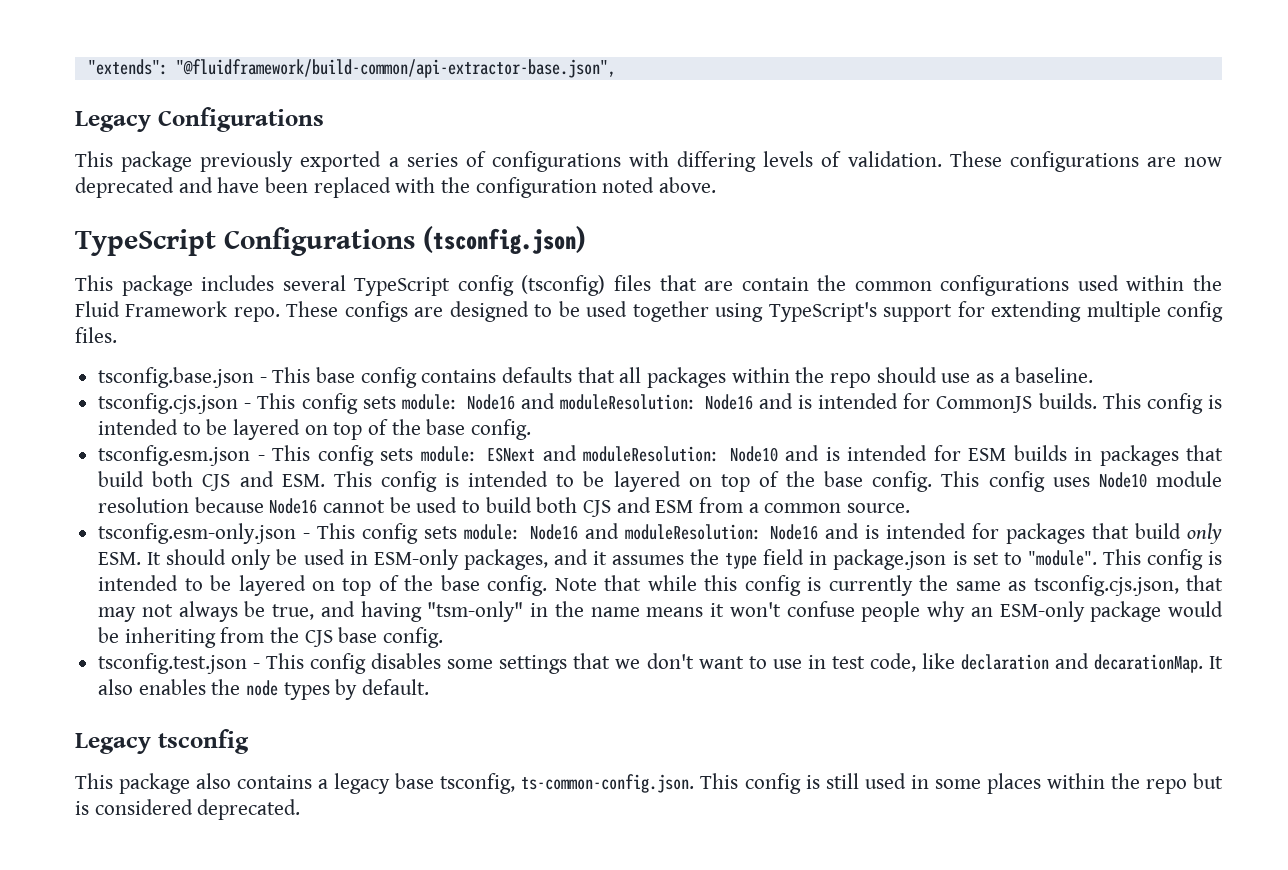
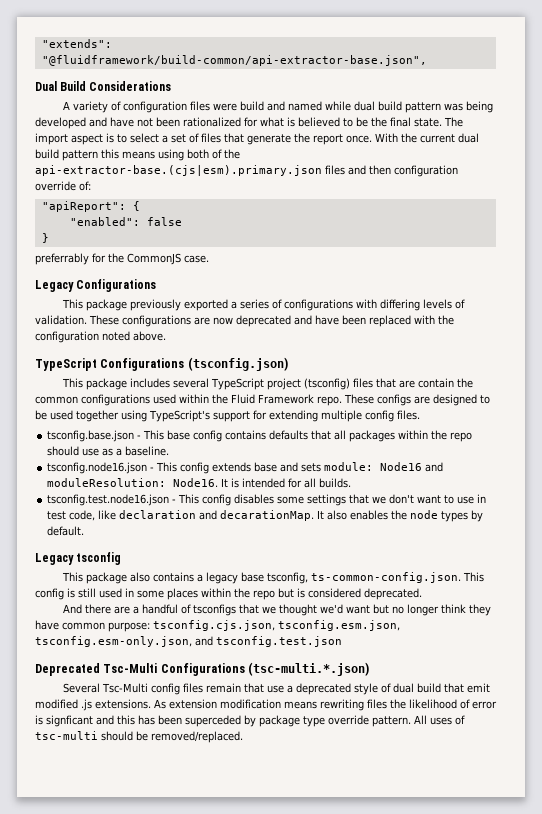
+ Dual Build Considerations
+ A variety of configuration files were build and named while dual build pattern was being developed and have not been rationalized for what is believed to be the final state. The import aspect is to select a set of files that generate the report once. With the current dual build pattern this means using both of the api-extractor-base.(cjs|esm).primary.json files and then configuration override of:
+ "apiReport": {
+ "enabled": false
+ }
+ preferrably for the CommonJS case.
- This package includes several TypeScript config (tsconfig) files that are contain the common configurations used within the Fluid Framework repo.
+ This package includes several TypeScript project (tsconfig) files that are contain the common configurations used within the Fluid Framework repo.
- tsconfig.cjs.json - This config sets module: Node16 and moduleResolution: Node16 and is intended for CommonJS builds. This config is intended to be layered on top of the base config.
- tsconfig.esm.json - This config sets module: ESNext and moduleResolution: Node10 and is intended for ESM builds in packages that build both CJS and ESM. This config is intended to be layered on top of the base config. This config uses Node10 module resolution because Node16 cannot be used to build both CJS and ESM from a common source.
- tsconfig.esm-only.json - This config sets module: Node16 and moduleResolution: Node16 and is intended for packages that build only ESM. It should only be used in ESM-only packages, and it assumes the type field in package.json is set to "module". This config is intended to be layered on top of the base config. Note that while this config is currently the same as tsconfig.cjs.json, that may not always be true, and having "tsm-only" in the name means it won't confuse people why an ESM-only package would be inheriting from the CJS base config.
- tsconfig.test.json - This config disables some settings that we don't want to use in test code, like declaration and decarationMap.
+ tsconfig.node16.json - This config extends base and sets module: Node16 and moduleResolution: Node16. It is intended for all builds.
+ tsconfig.test.node16.json - This config disables some settings that we don't want to use in test code, like declaration and decarationMap.
+ And there are a handful of tsconfigs that we thought we'd want but no longer think they have common purpose: tsconfig.cjs.json, tsconfig.esm.json, tsconfig.esm-only.json, and tsconfig.test.json
+ Deprecated Tsc-Multi Configurations (tsc-multi.*.json)
+ Several Tsc-Multi config files remain that use a deprecated style of dual build that emit modified .js extensions. As extension modification means rewriting files the likelihood of error is signficant and this has been superceded by package type override pattern. All uses of tsc-multi should be removed/replaced.

